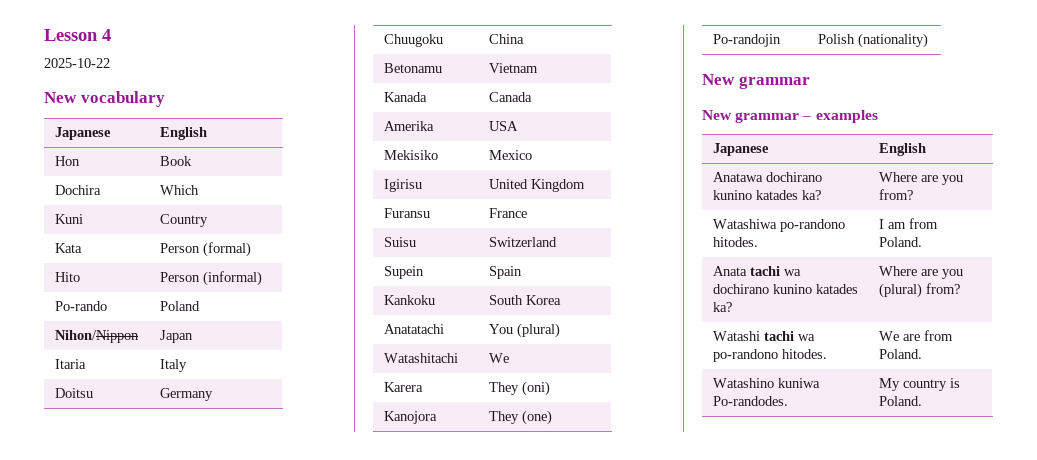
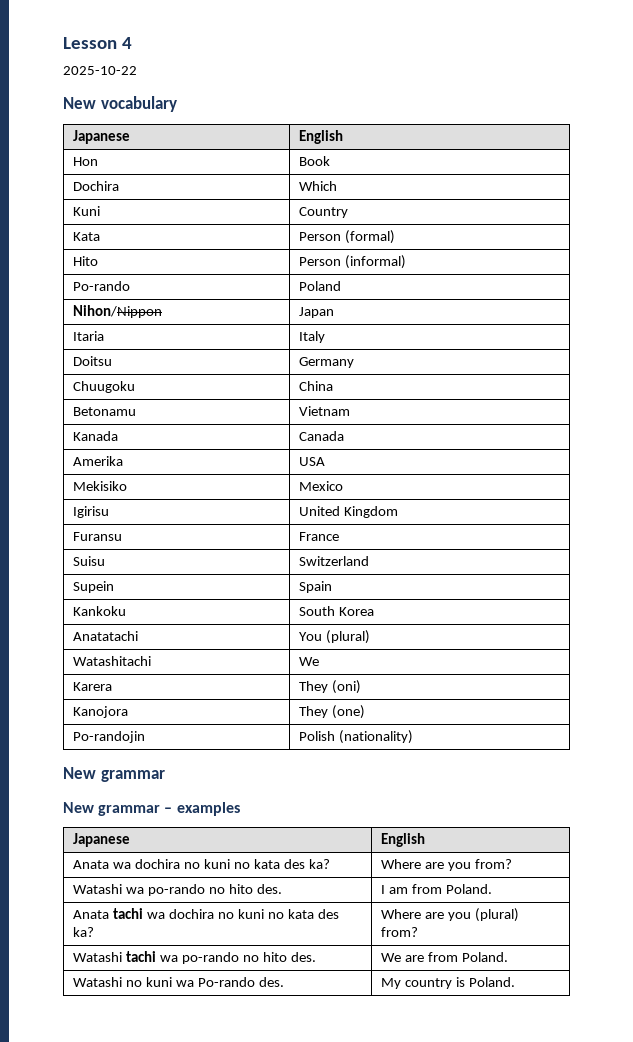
- Anatawa dochirano kunino katades ka? | Where are you from?
+ Anata wa dochira no kuni no kata des ka? | Where are you from?
- Watashiwa po-randono hitodes. | I am from Poland.
+ Watashi wa po-rando no hito des. | I am from Poland.
- Anata tachi wa dochirano kunino katades ka? | Where are you (plural) from?
+ Anata tachi wa dochira no kuni no kata des ka? | Where are you (plural) from?
- Watashi tachi wa po-randono hitodes. | We are from Poland.
+ Watashi tachi wa po-rando no hito des. | We are from Poland.
- Watashino kuniwa Po-randodes. | My country is Poland.
+ Watashi no kuni wa Po-rando des. | My country is Poland.

